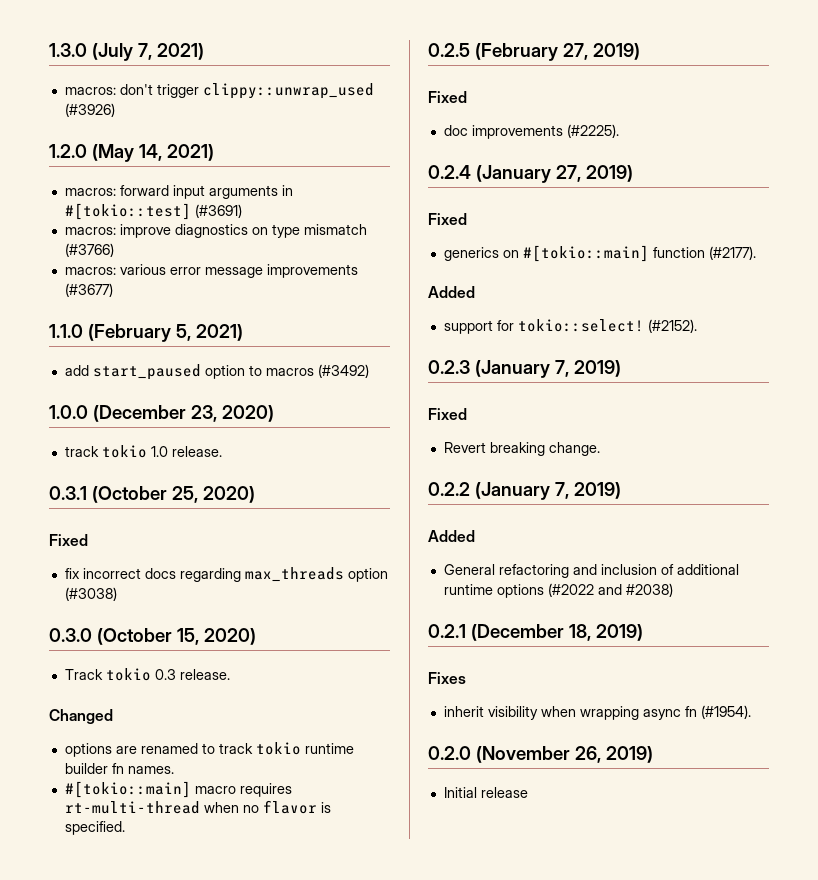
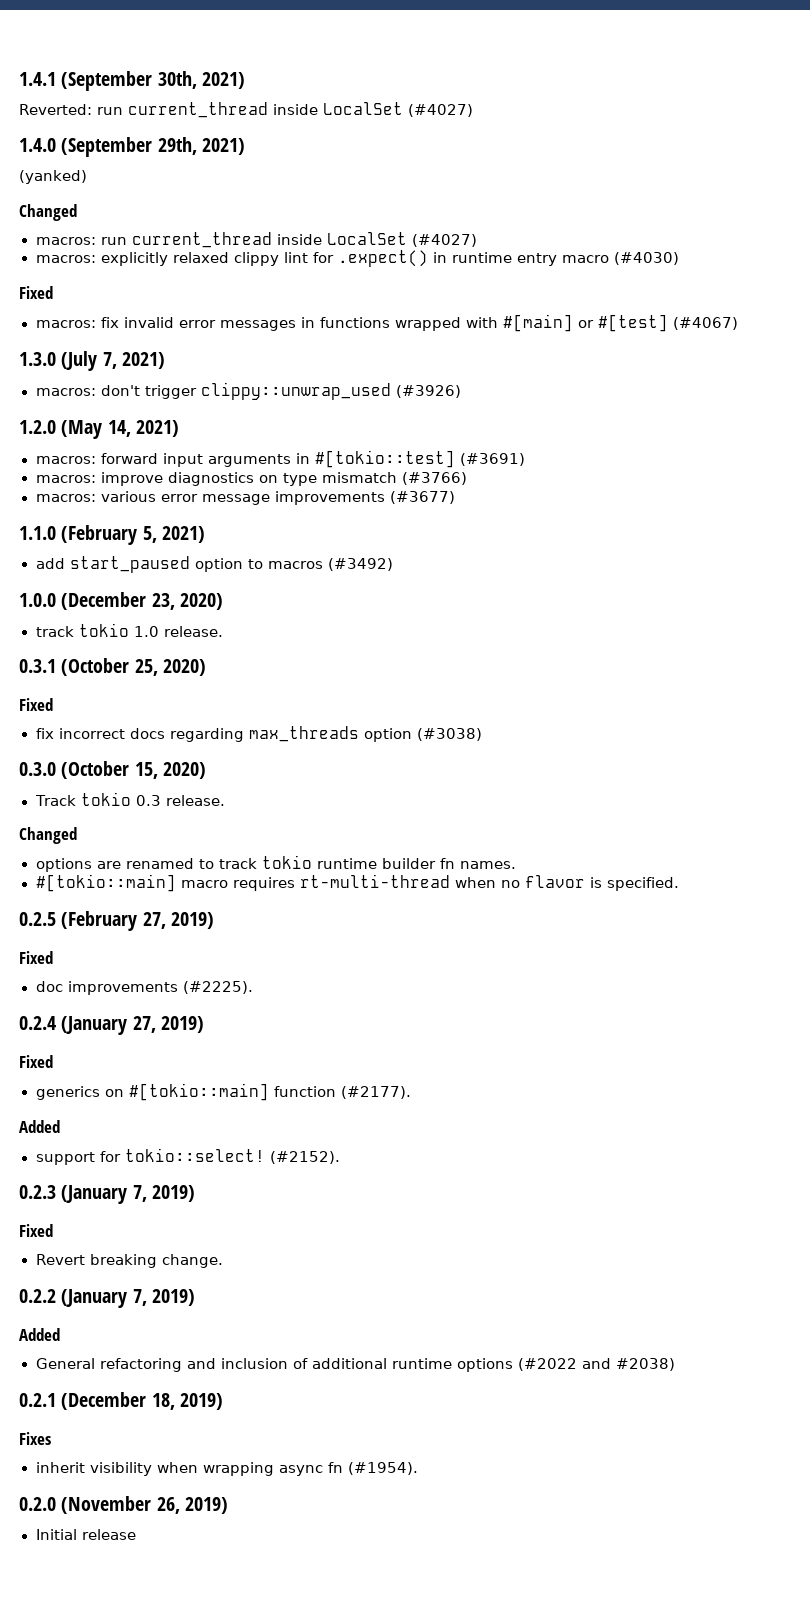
+ 1.4.1 (September 30th, 2021)
+ Reverted: run current_thread inside LocalSet (#4027)
+ 1.4.0 (September 29th, 2021)
+ (yanked)
+ Changed
+ macros: run current_thread inside LocalSet (#4027)
+ macros: explicitly relaxed clippy lint for .expect() in runtime entry macro (#4030)
+ Fixed
+ macros: fix invalid error messages in functions wrapped with #[main] or #[test] (#4067)

